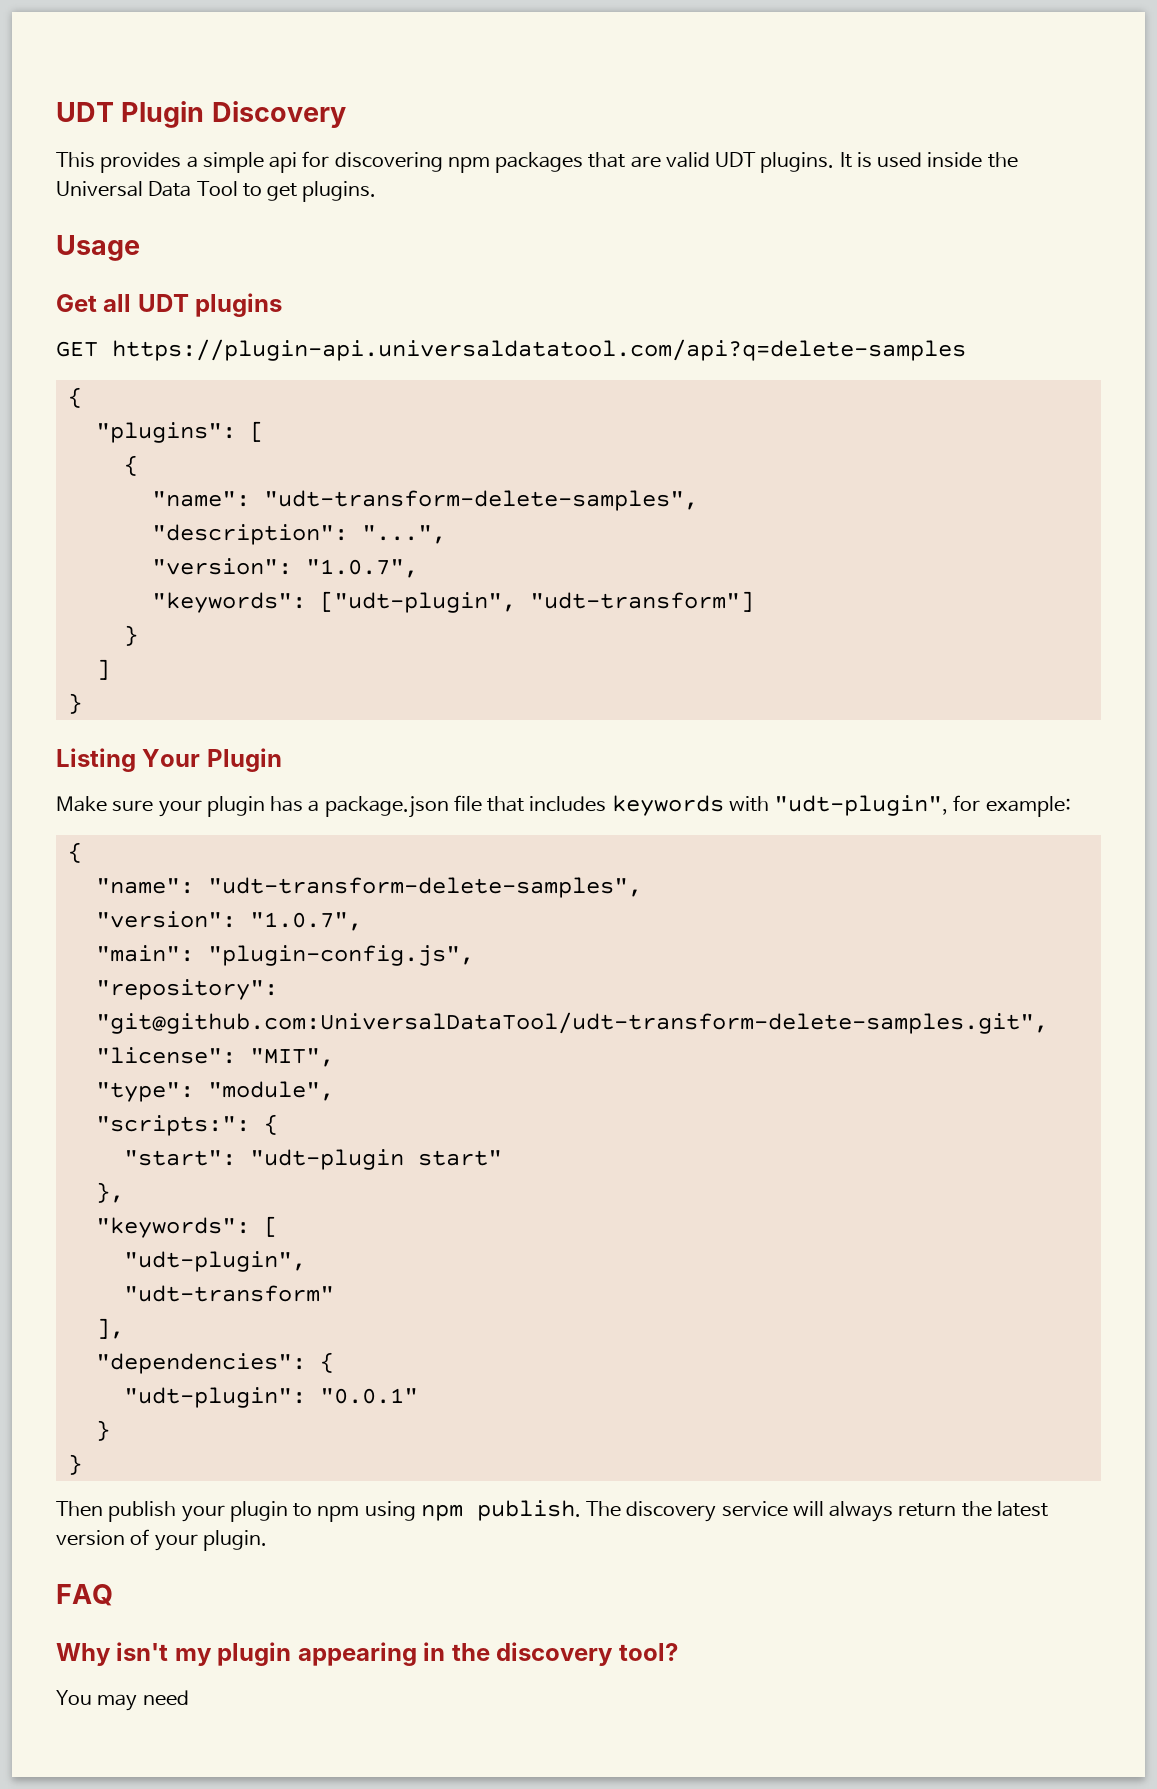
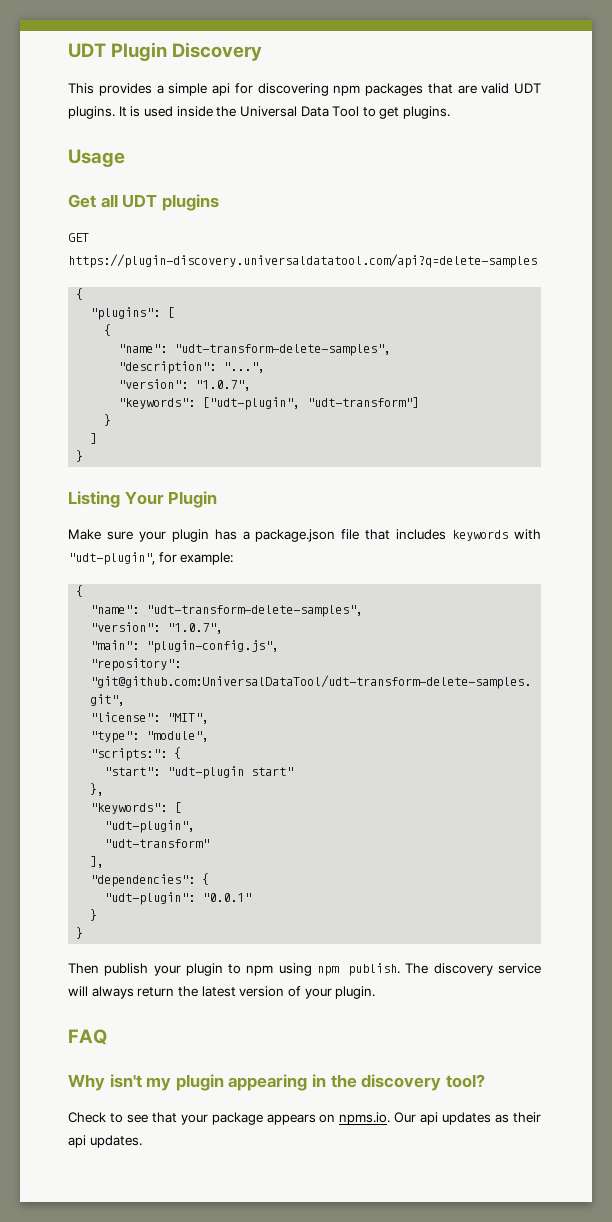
- GET https://plugin-api.universaldatatool.com/api?q=delete-samples
+ GET https://plugin-discovery.universaldatatool.com/api?q=delete-samples
- You may need
+ Check to see that your package appears on npms.io. Our api updates as their api updates.

